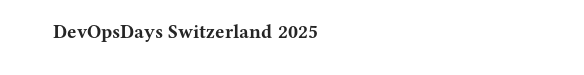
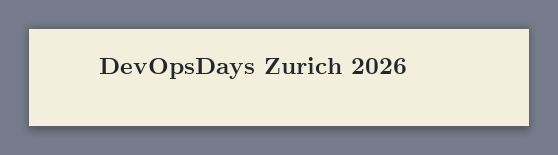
- DevOpsDays Switzerland 2025
+ DevOpsDays Zurich 2026

